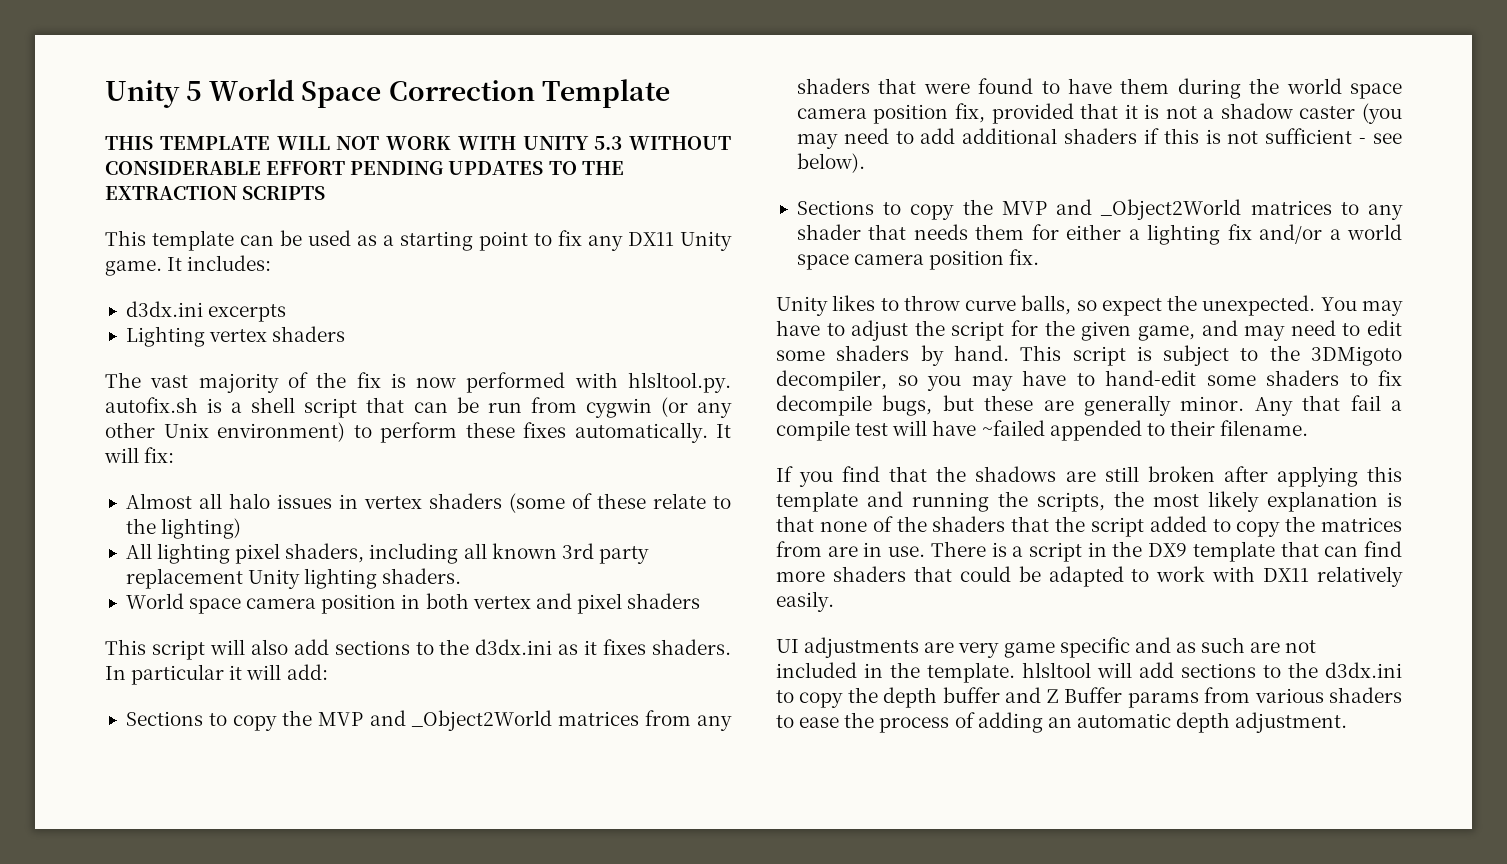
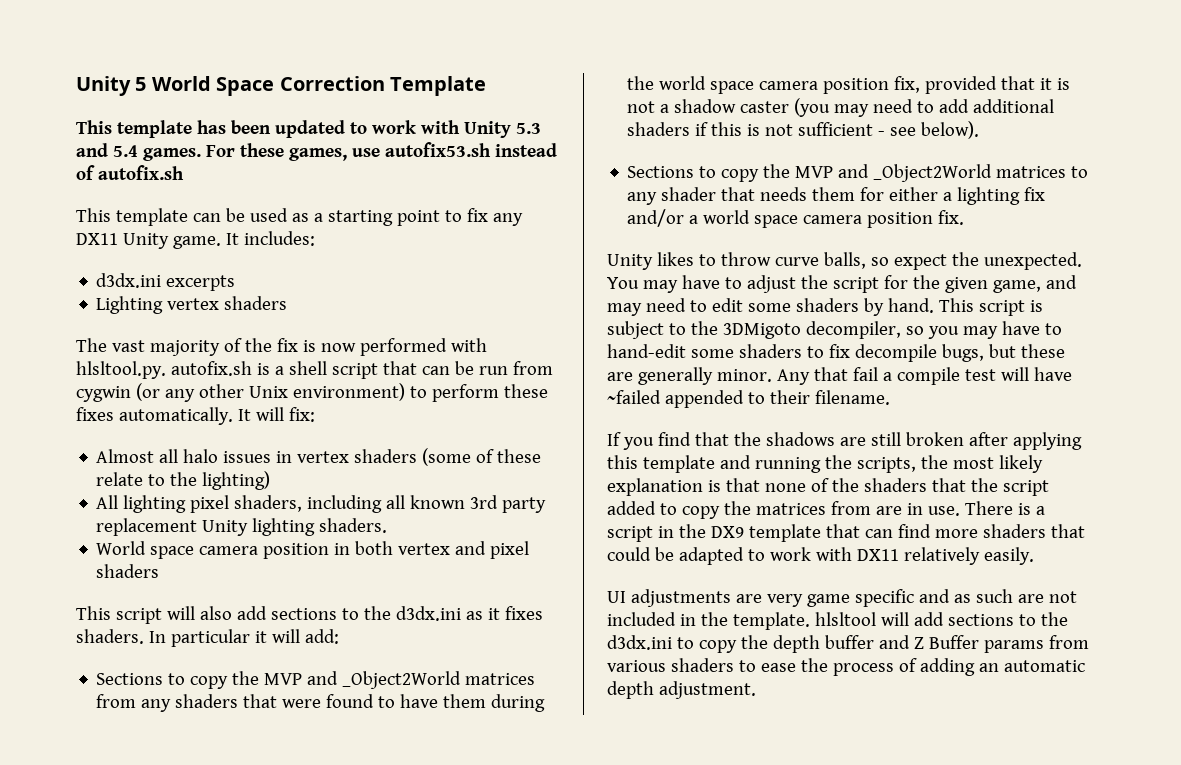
- THIS TEMPLATE WILL NOT WORK WITH UNITY 5.3 WITHOUT CONSIDERABLE EFFORT PENDING UPDATES TO THE EXTRACTION SCRIPTS
+ This template has been updated to work with Unity 5.3 and 5.4 games. For these games, use autofix53.sh instead of autofix.sh

